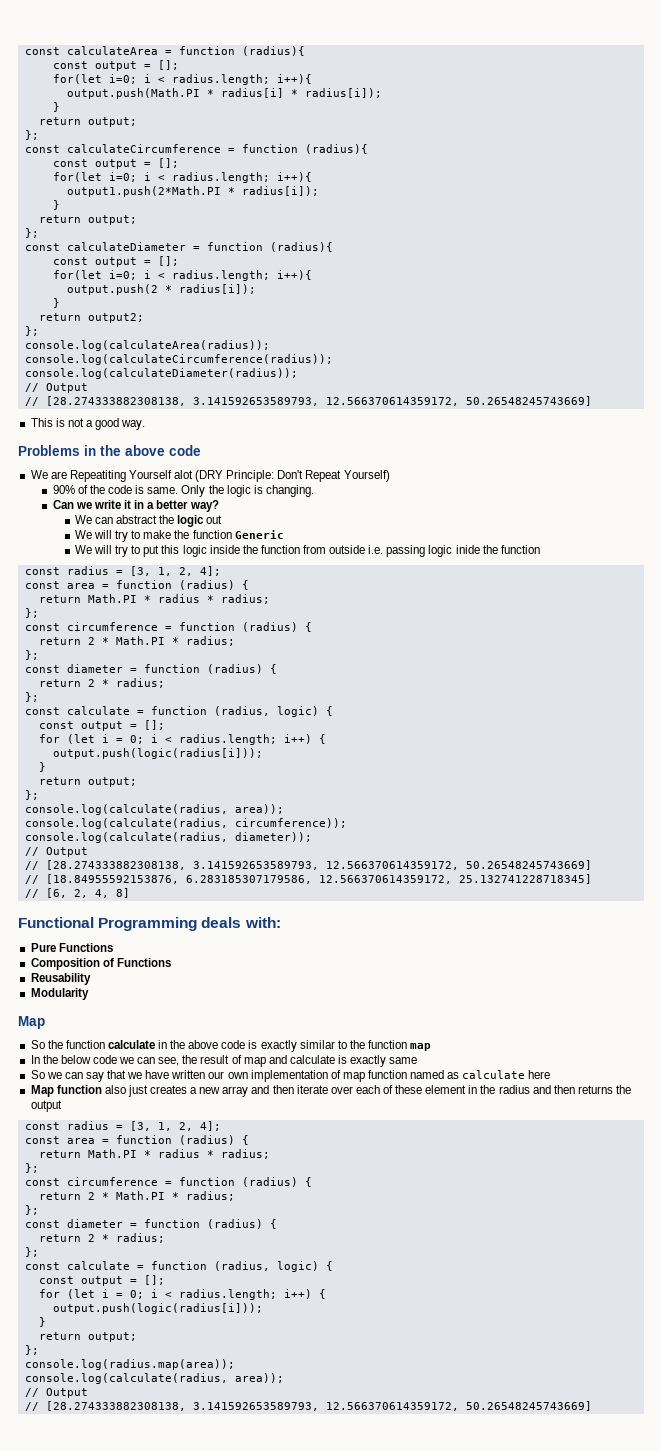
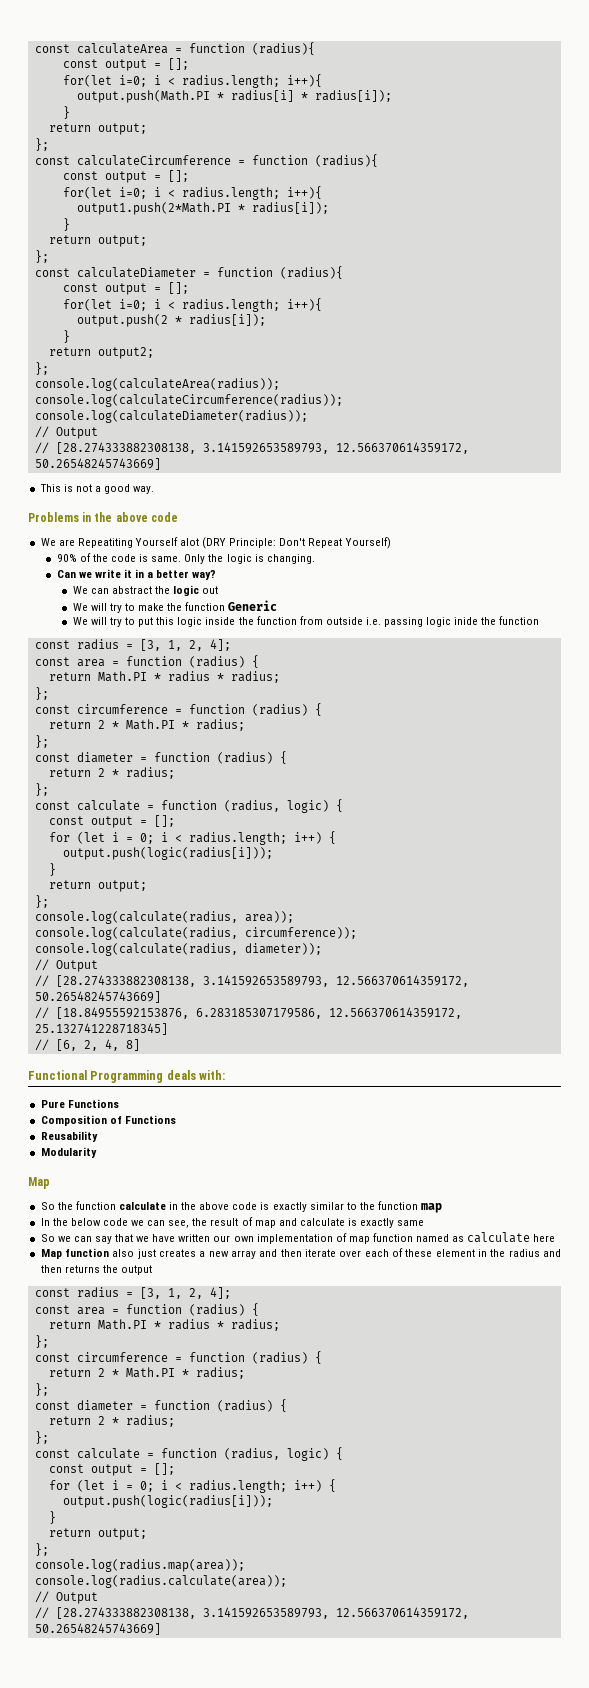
  console.log(radius.map(area));
- console.log(calculate(radius, area));
+ console.log(radius.calculate(area));

